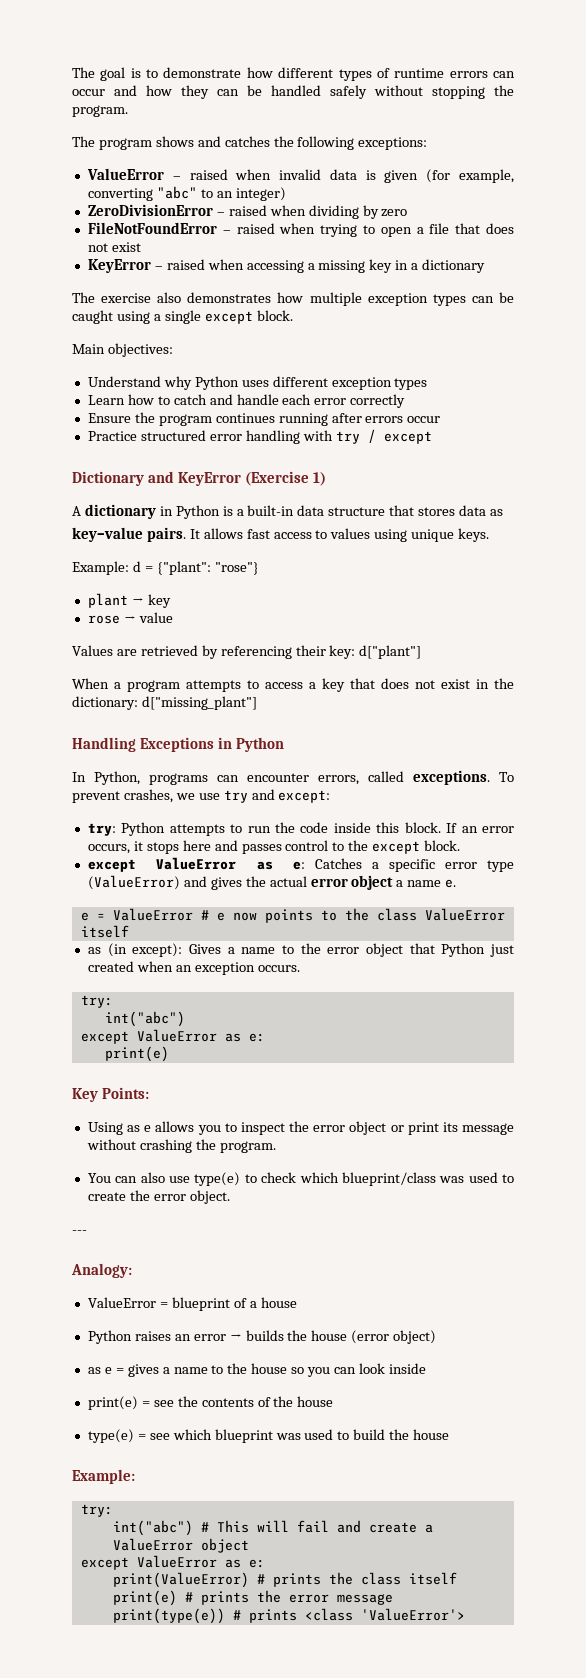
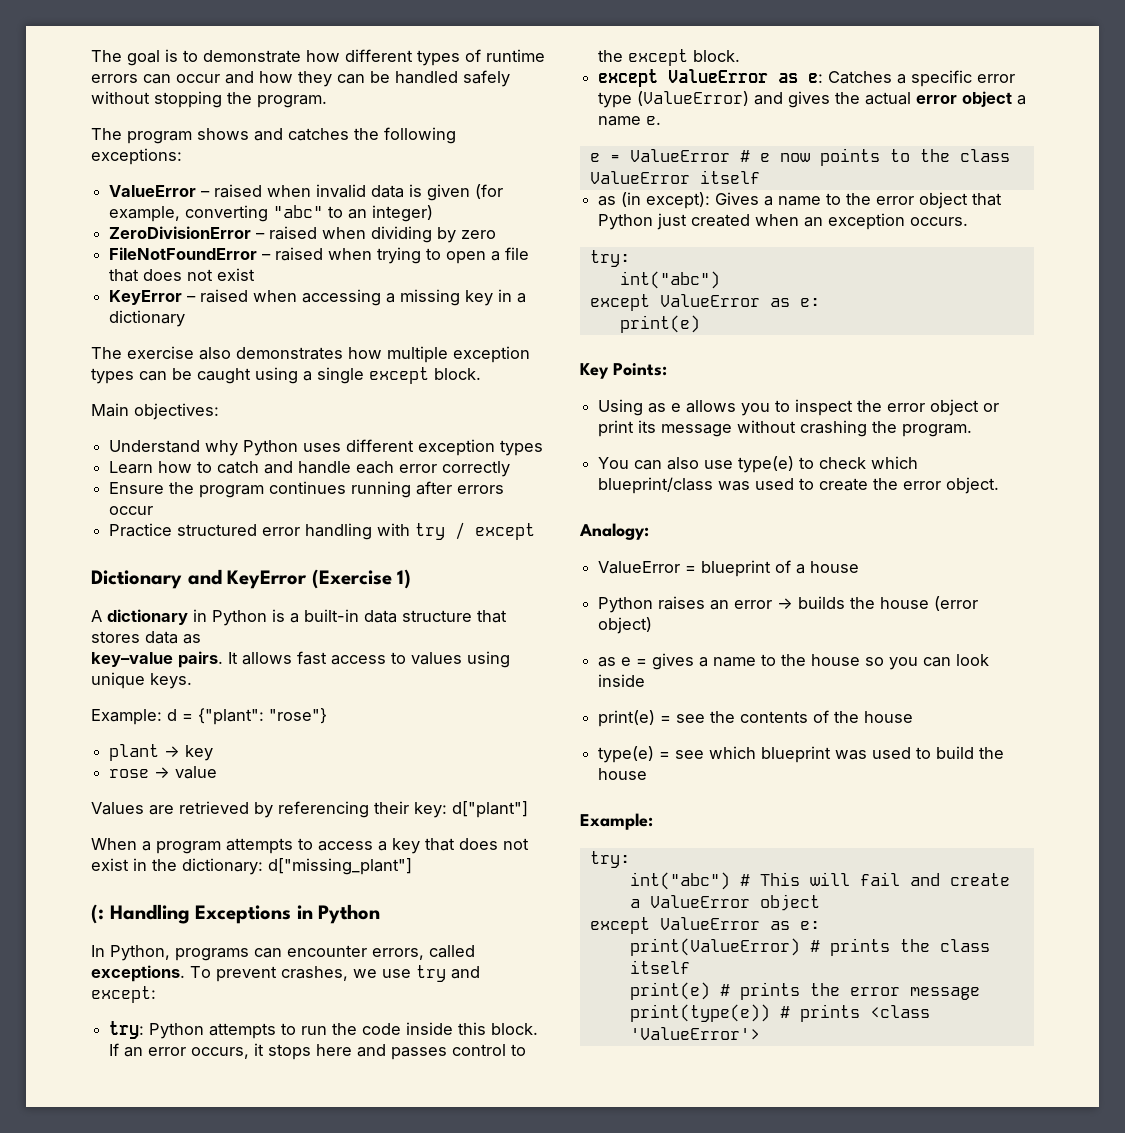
- Handling Exceptions in Python
+ (: Handling Exceptions in Python
- ---

